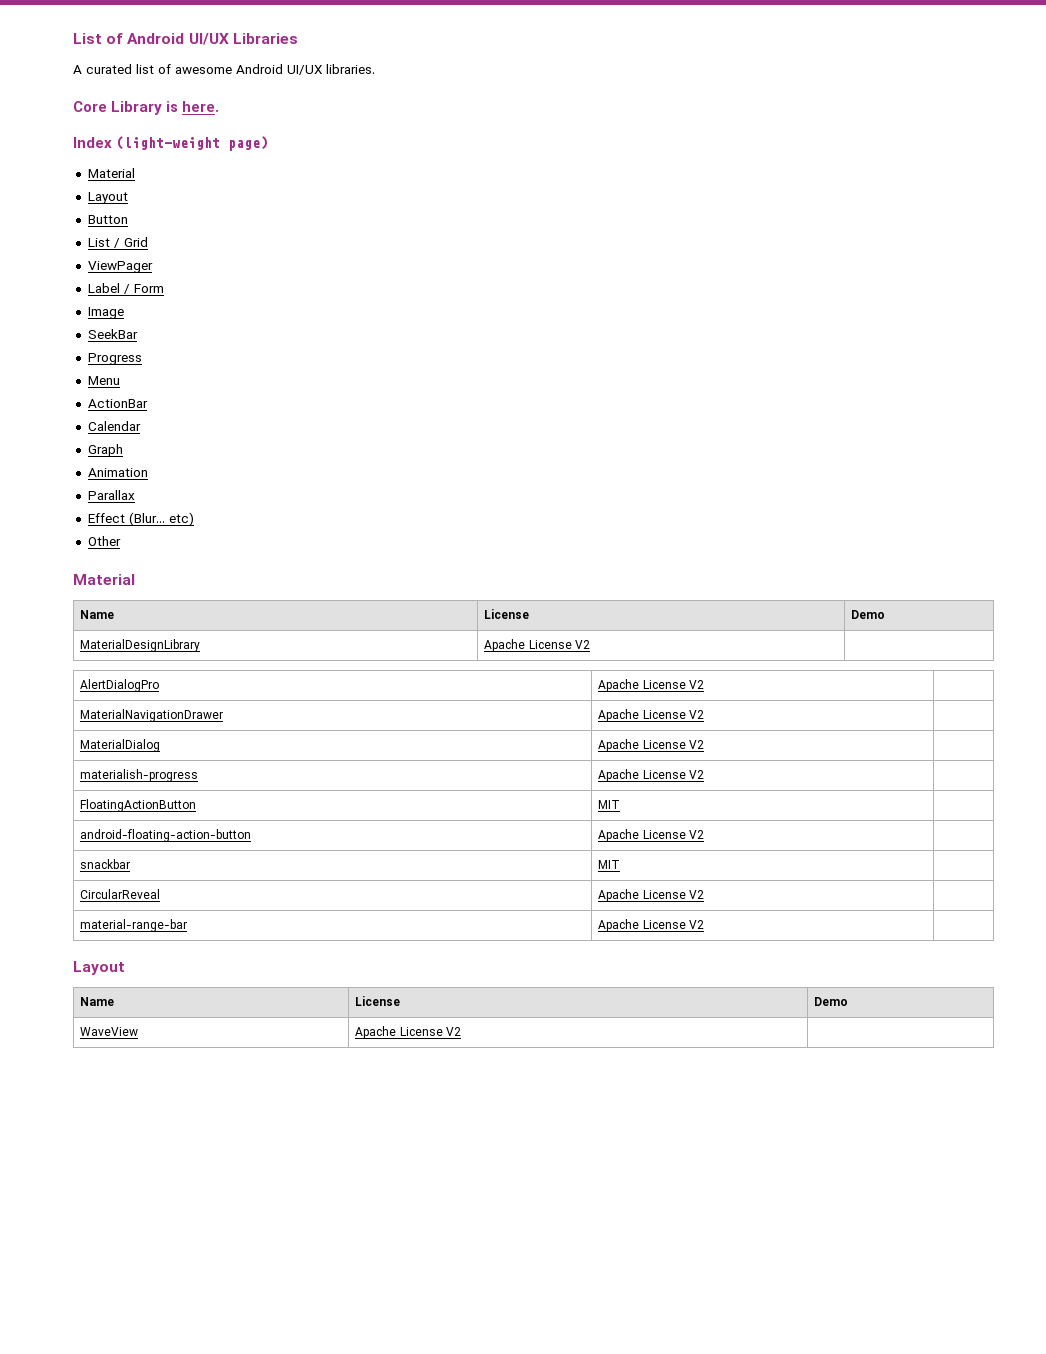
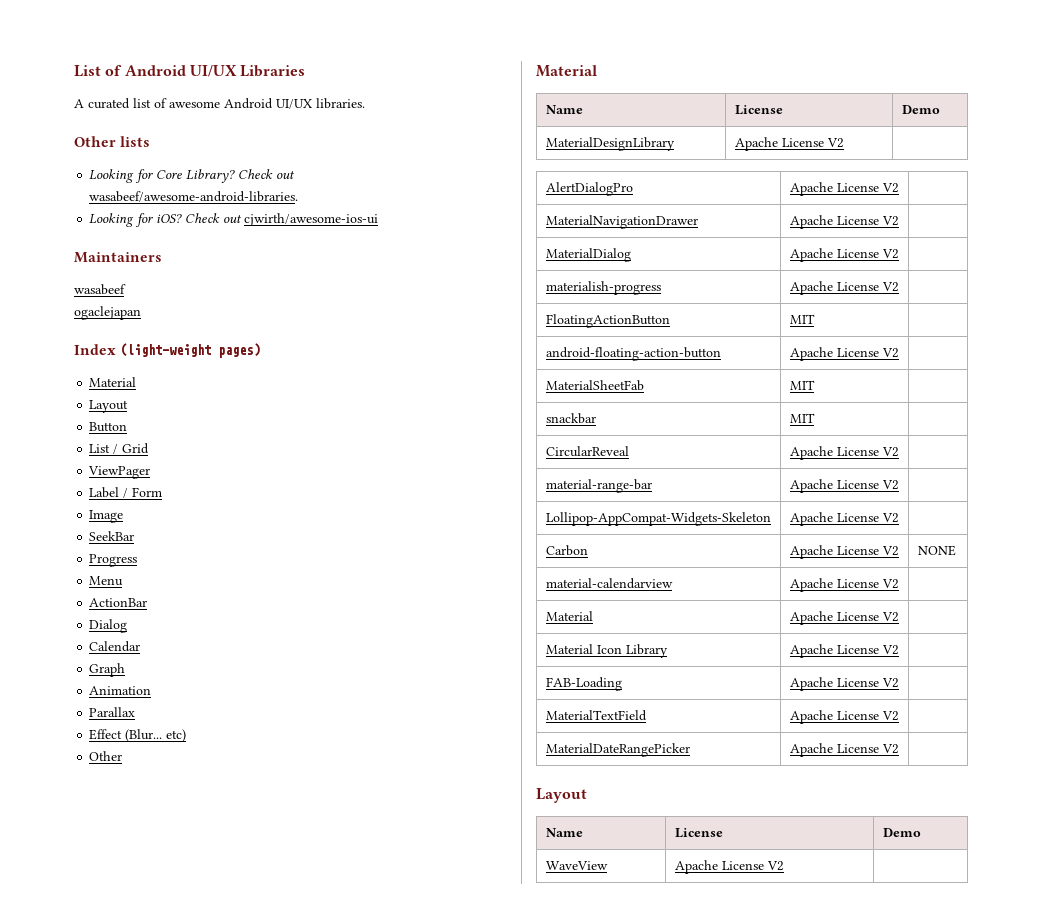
- Core Library is here.
+ Other lists
+ Looking for Core Library? Check out wasabeef/awesome-android-libraries.
+ Looking for iOS? Check out cjwirth/awesome-ios-ui
+ Maintainers
+ wasabeef
+ ogaclejapan
- Index (light-weight page)
+ Index (light-weight pages)
+ Dialog
+ MaterialSheetFab | MIT |
+ Lollipop-AppCompat-Widgets-Skeleton | Apache License V2 |
+ Carbon | Apache License V2 | NONE
+ material-calendarview | Apache License V2 |
+ Material | Apache License V2 |
+ Material Icon Library | Apache License V2 |
+ FAB-Loading | Apache License V2 |
+ MaterialTextField | Apache License V2 |
+ MaterialDateRangePicker | Apache License V2 |

